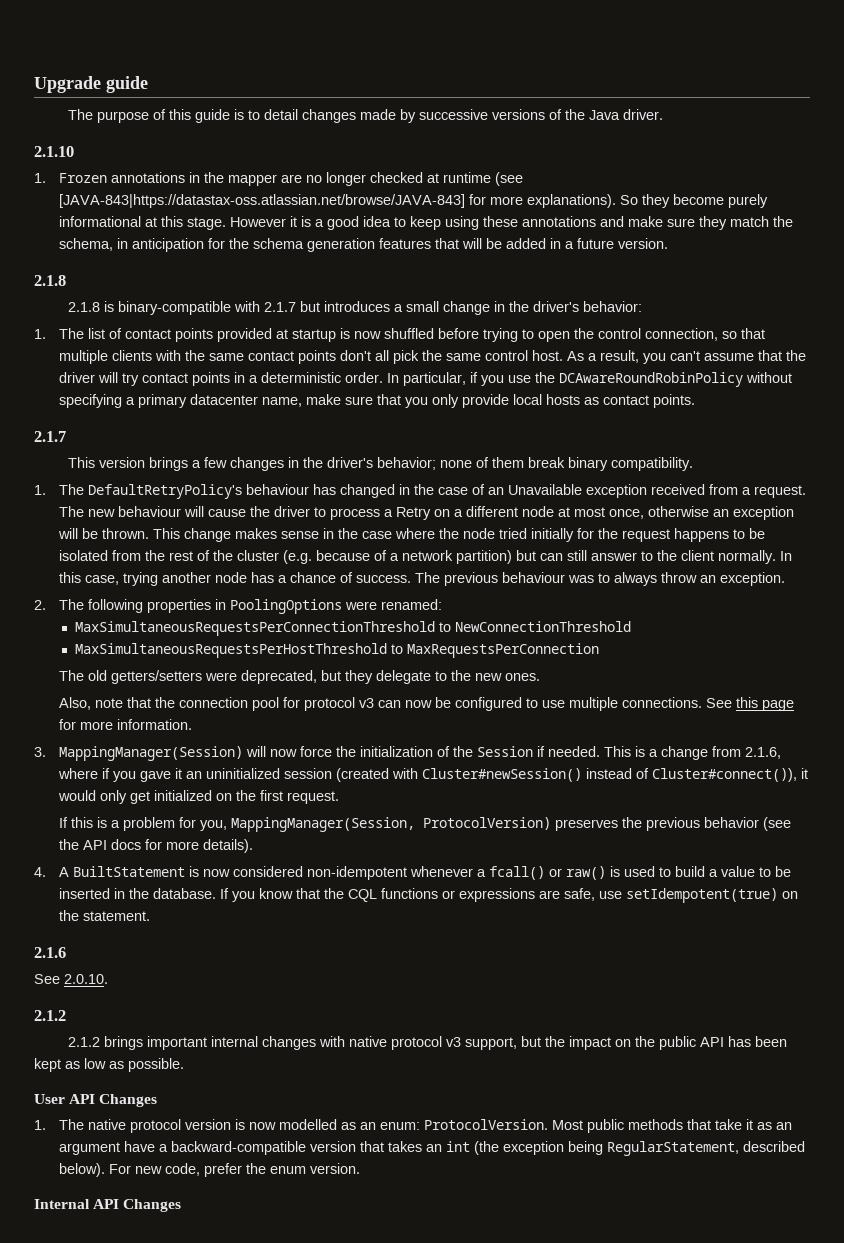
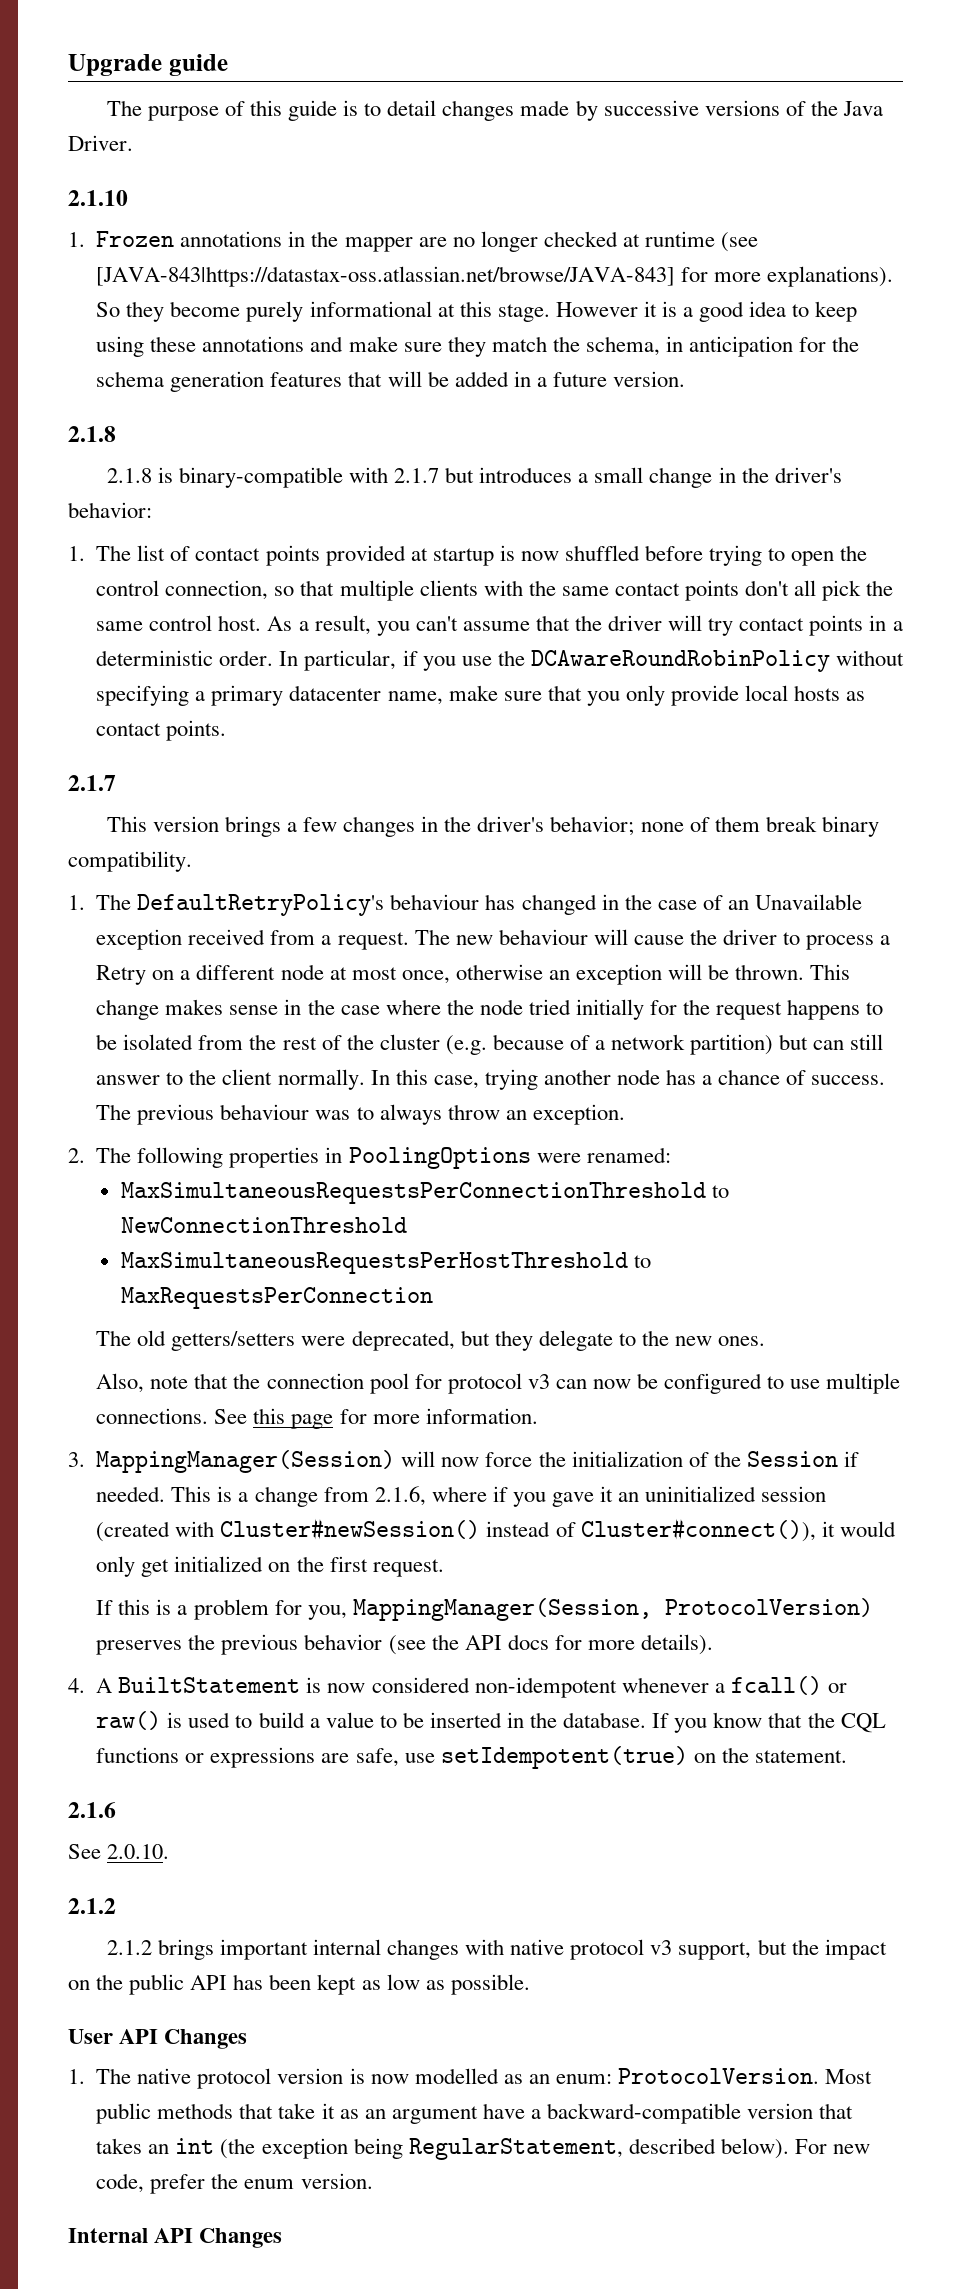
- The purpose of this guide is to detail changes made by successive versions of the Java driver.
+ The purpose of this guide is to detail changes made by successive versions of the Java Driver.

